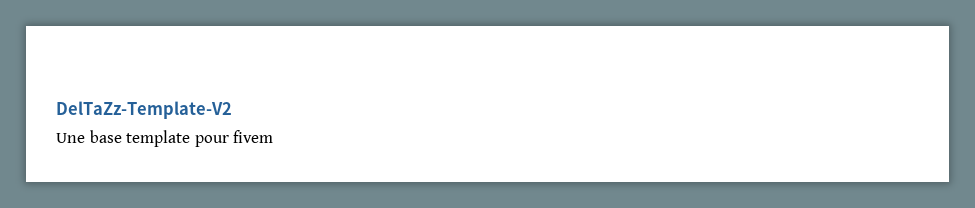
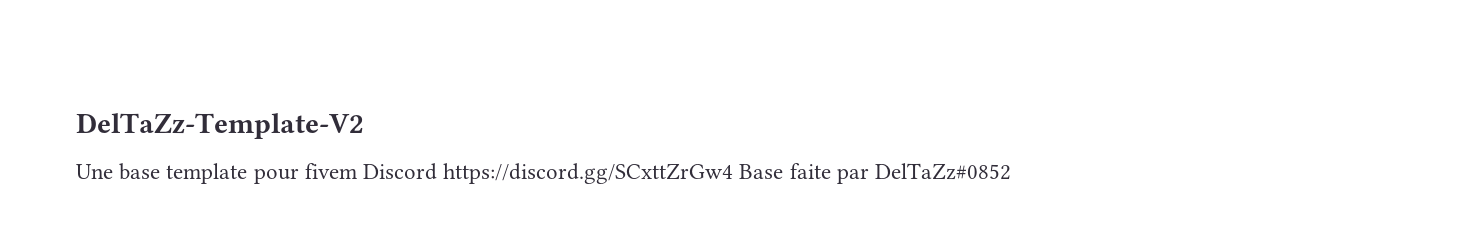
- Une base template pour fivem
+ Une base template pour fivem Discord https://discord.gg/SCxttZrGw4 Base faite par DelTaZz#0852

